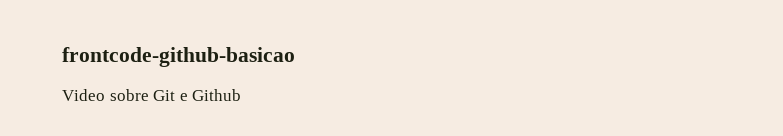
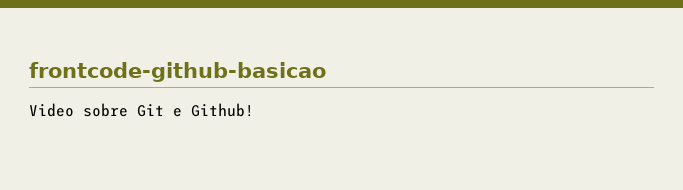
- Video sobre Git e Github
+ Video sobre Git e Github!

